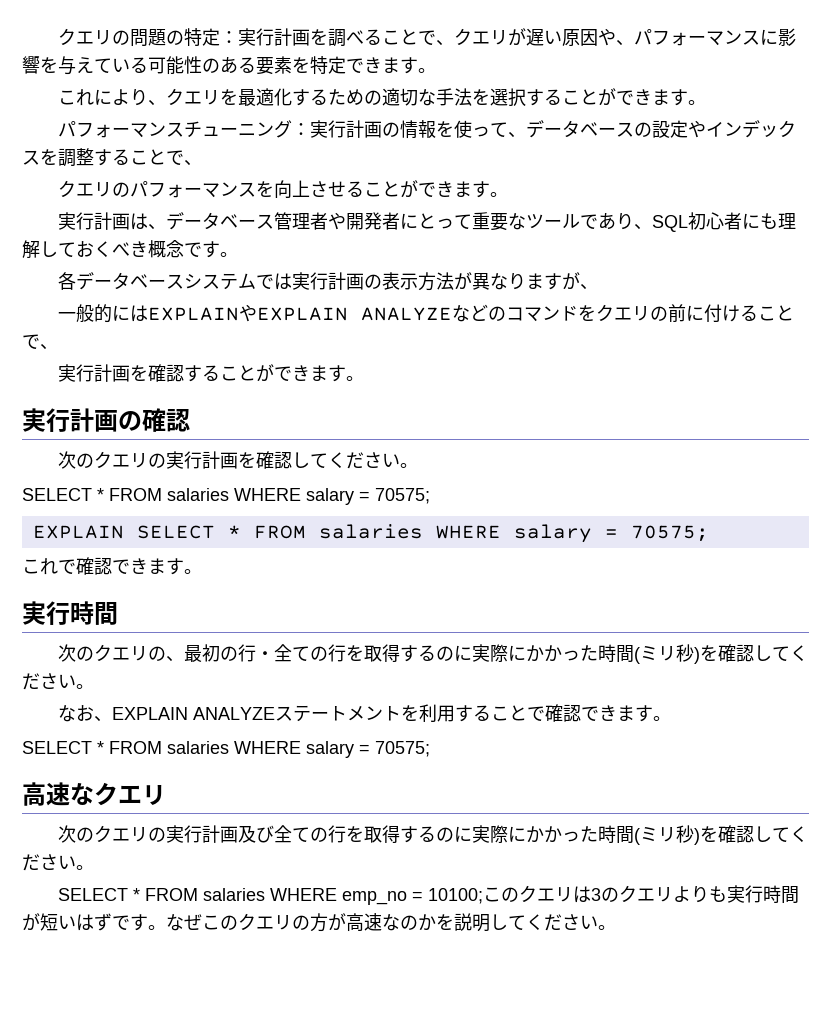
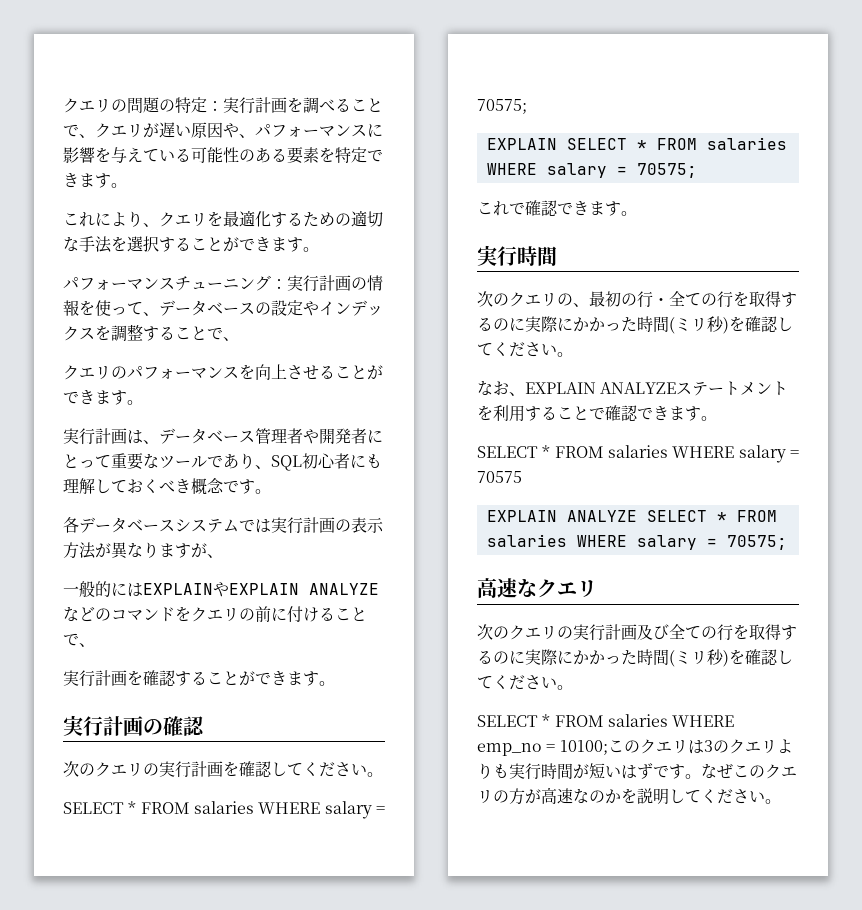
  なお、EXPLAIN ANALYZEステートメントを利用することで確認できます。
- SELECT * FROM salaries WHERE salary = 70575;
+ SELECT * FROM salaries WHERE salary = 70575
+ EXPLAIN ANALYZE SELECT * FROM salaries WHERE salary = 70575;

